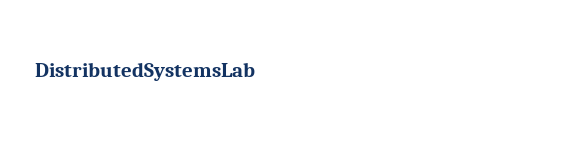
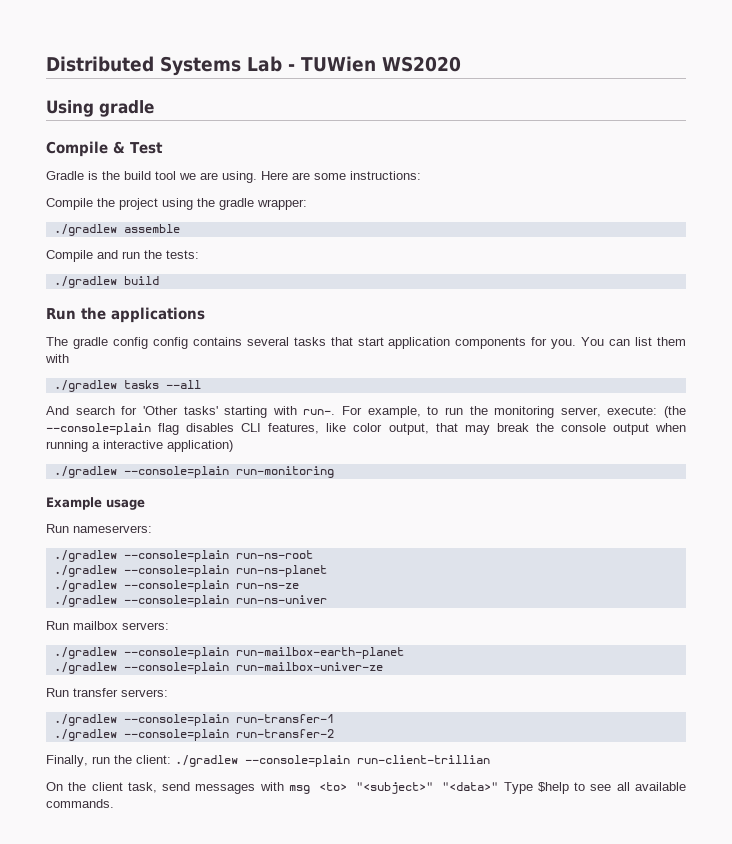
- DistributedSystemsLab
+ Distributed Systems Lab - TUWien WS2020
+ Using gradle
+ Compile & Test
+ Gradle is the build tool we are using. Here are some instructions:
+ Compile the project using the gradle wrapper:
+ ./gradlew assemble
+ Compile and run the tests:
+ ./gradlew build
+ Run the applications
+ The gradle config config contains several tasks that start application components for you. You can list them with
+ ./gradlew tasks --all
+ And search for 'Other tasks' starting with run-. For example, to run the monitoring server, execute: (the --console=plain flag disables CLI features, like color output, that may break the console output when running a interactive application)
+ ./gradlew --console=plain run-monitoring
+ Example usage
+ Run nameservers:
+ ./gradlew --console=plain run-ns-root
+ ./gradlew --console=plain run-ns-planet
+ ./gradlew --console=plain run-ns-ze
+ ./gradlew --console=plain run-ns-univer
+ Run mailbox servers:
+ ./gradlew --console=plain run-mailbox-earth-planet
+ ./gradlew --console=plain run-mailbox-univer-ze
+ Run transfer servers:
+ ./gradlew --console=plain run-transfer-1
+ ./gradlew --console=plain run-transfer-2
+ Finally, run the client: ./gradlew --console=plain run-client-trillian
+ On the client task, send messages with msg <to> "<subject>" "<data>" Type $help to see all available commands.

